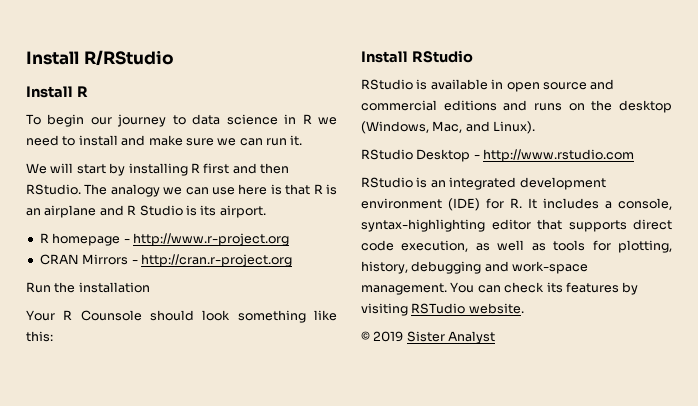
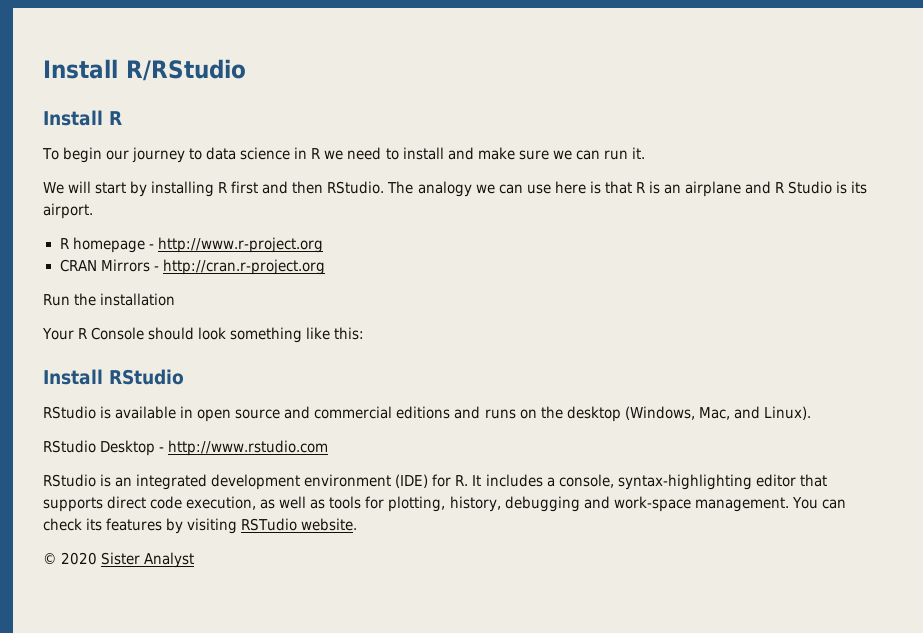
- Your R Counsole should look something like this:
+ Your R Console should look something like this:
- © 2019 Sister Analyst
+ © 2020 Sister Analyst

